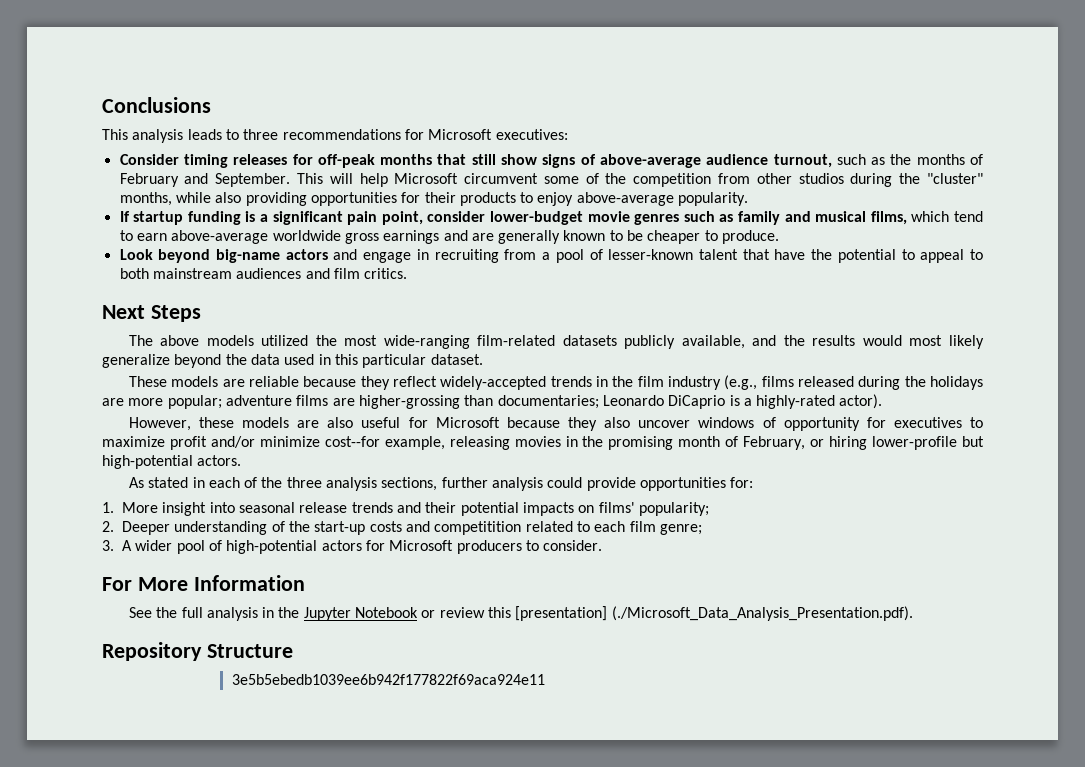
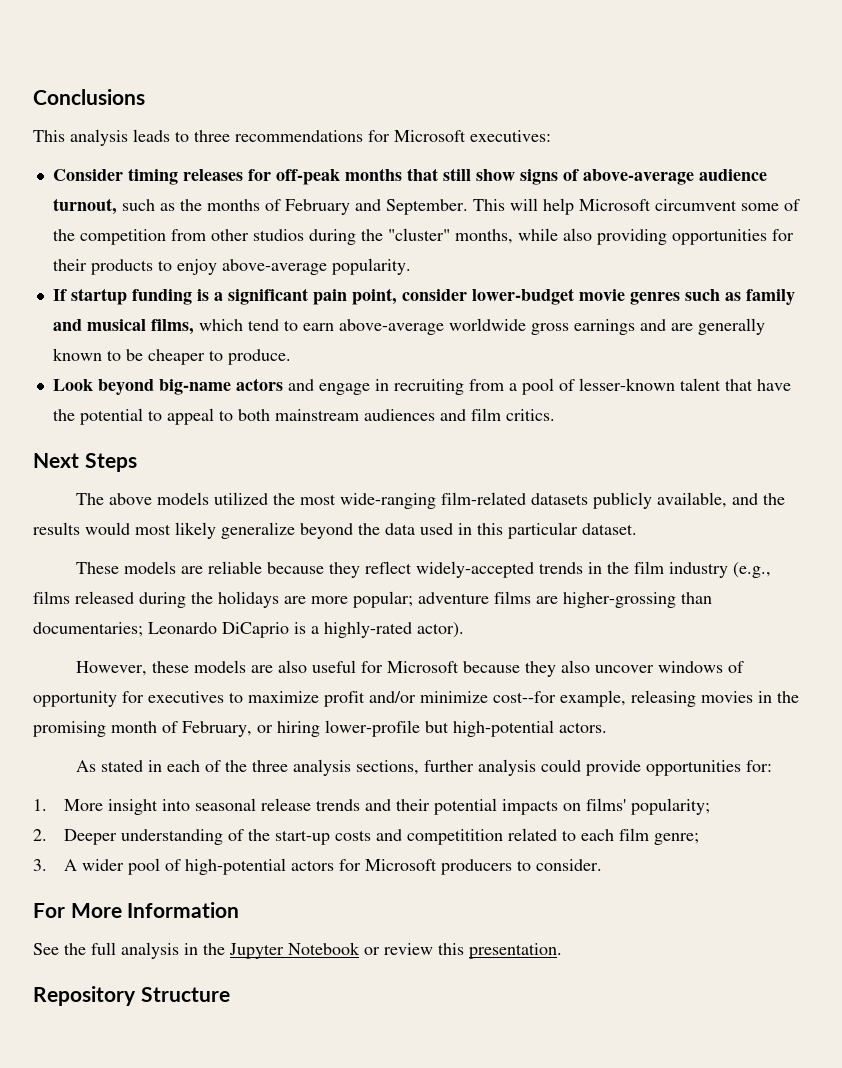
- See the full analysis in the Jupyter Notebook or review this [presentation] (./Microsoft_Data_Analysis_Presentation.pdf).
+ See the full analysis in the Jupyter Notebook or review this presentation.
- 3e5b5ebedb1039ee6b942f177822f69aca924e11

